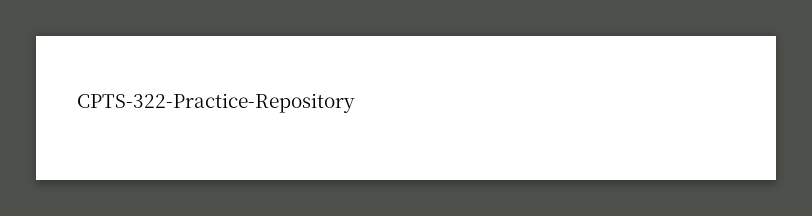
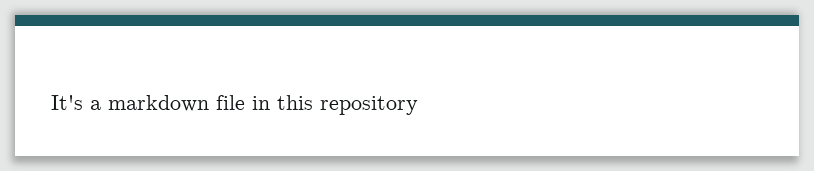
- CPTS-322-Practice-Repository
+ It's a markdown file in this repository

